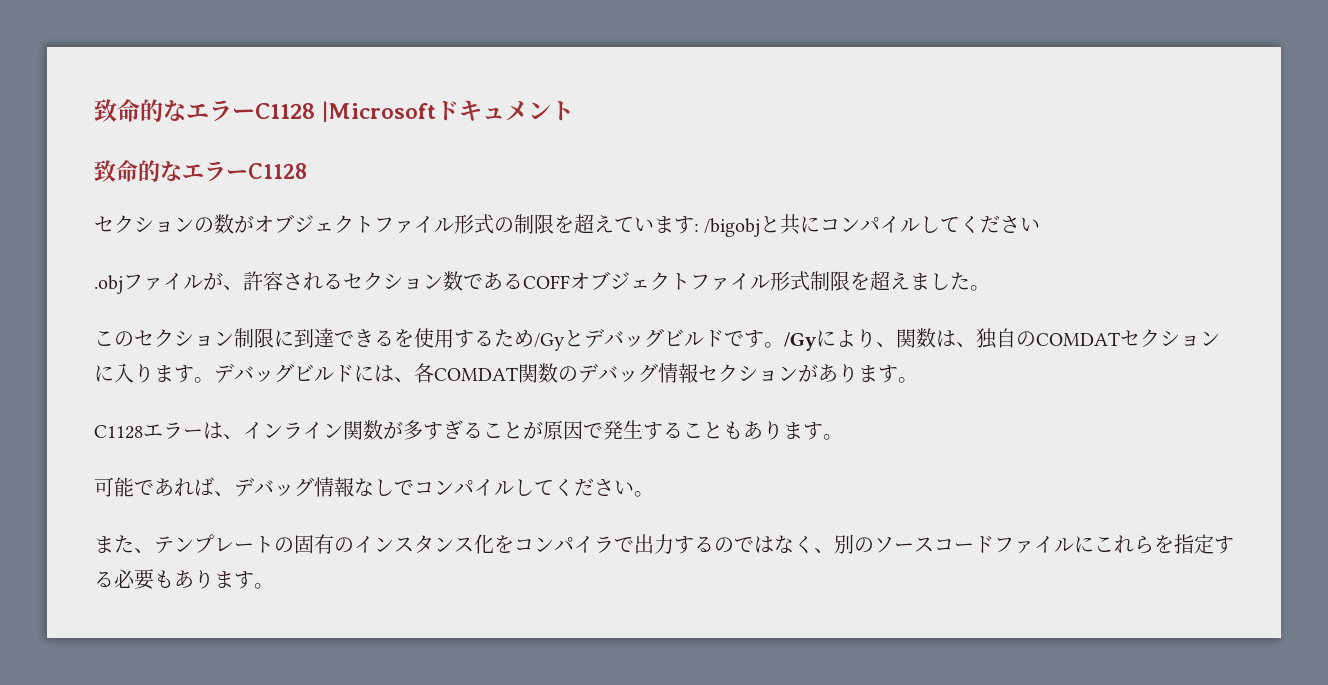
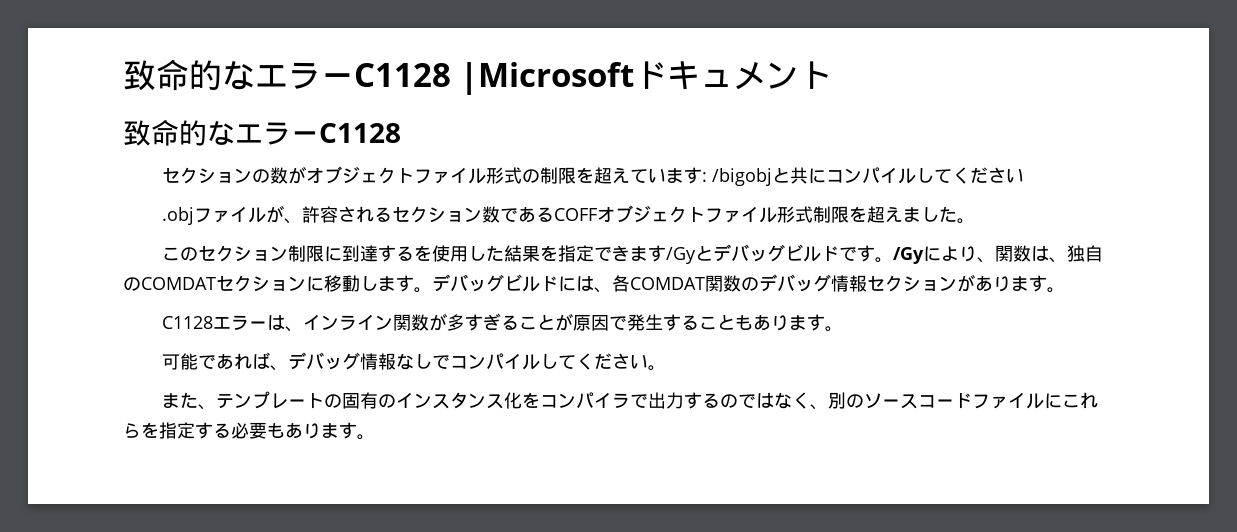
- このセクション制限に到達できるを使用するため/Gyとデバッグビルドです。
+ このセクション制限に到達するを使用した結果を指定できます/Gyとデバッグビルドです。
- /Gyにより、関数は、独自のCOMDATセクションに入ります。
+ /Gyにより、関数は、独自のCOMDATセクションに移動します。

